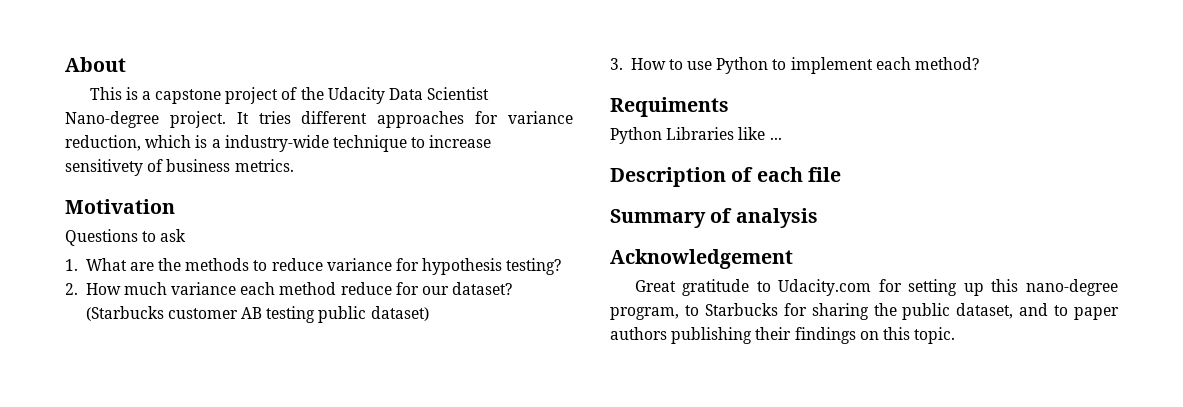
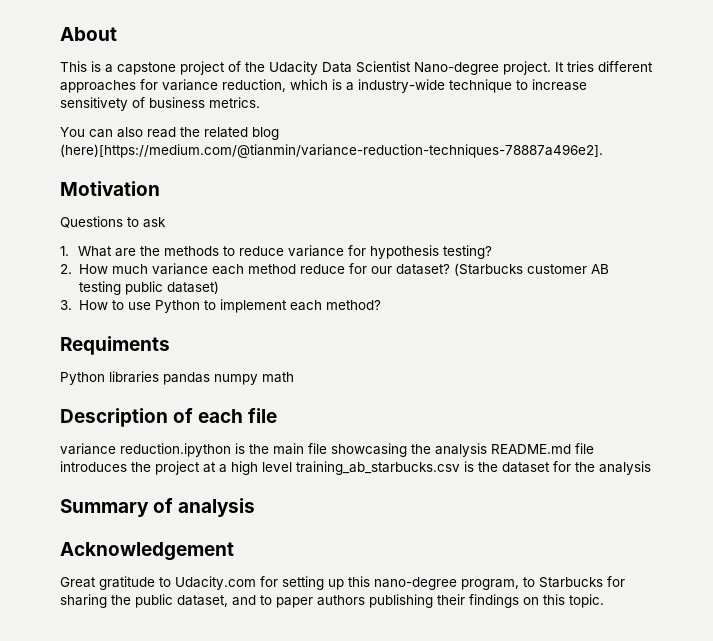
+ You can also read the related blog (here)[https://medium.com/@tianmin/variance-reduction-techniques-78887a496e2].
- Python Libraries like ...
+ Python libraries pandas numpy math
+ variance reduction.ipython is the main file showcasing the analysis README.md file introduces the project at a high level training_ab_starbucks.csv is the dataset for the analysis

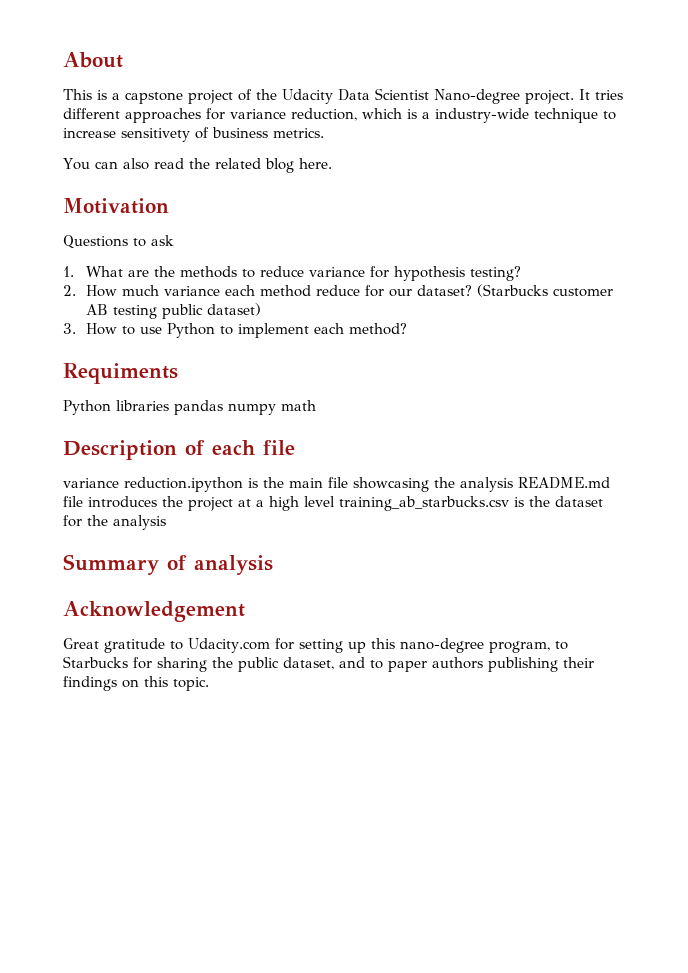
- You can also read the related blog (here)[https://medium.com/@tianmin/variance-reduction-techniques-78887a496e2].
+ You can also read the related blog here.

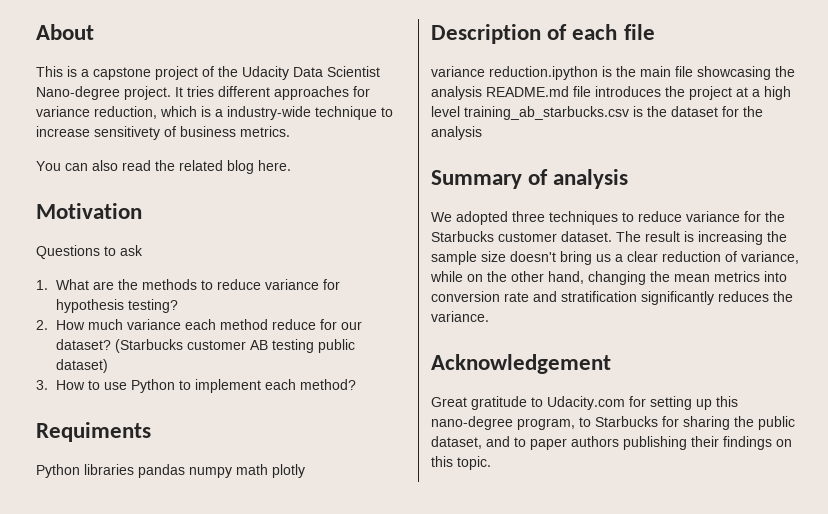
- Python libraries pandas numpy math
+ Python libraries pandas numpy math plotly
+ We adopted three techniques to reduce variance for the Starbucks customer dataset. The result is increasing the sample size doesn't bring us a clear reduction of variance, while on the other hand, changing the mean metrics into conversion rate and stratification significantly reduces the variance.

